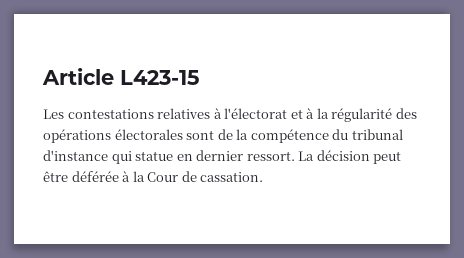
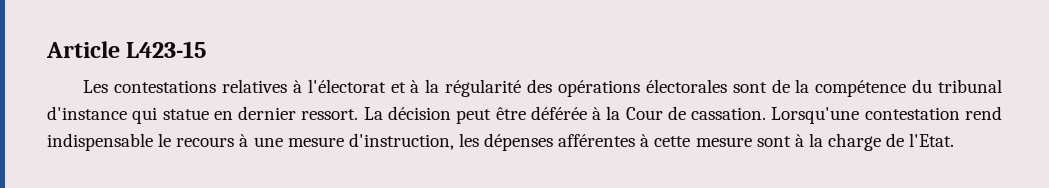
+ Lorsqu'une contestation rend indispensable le recours à une mesure d'instruction, les dépenses afférentes à cette mesure sont à la charge de l'Etat.

